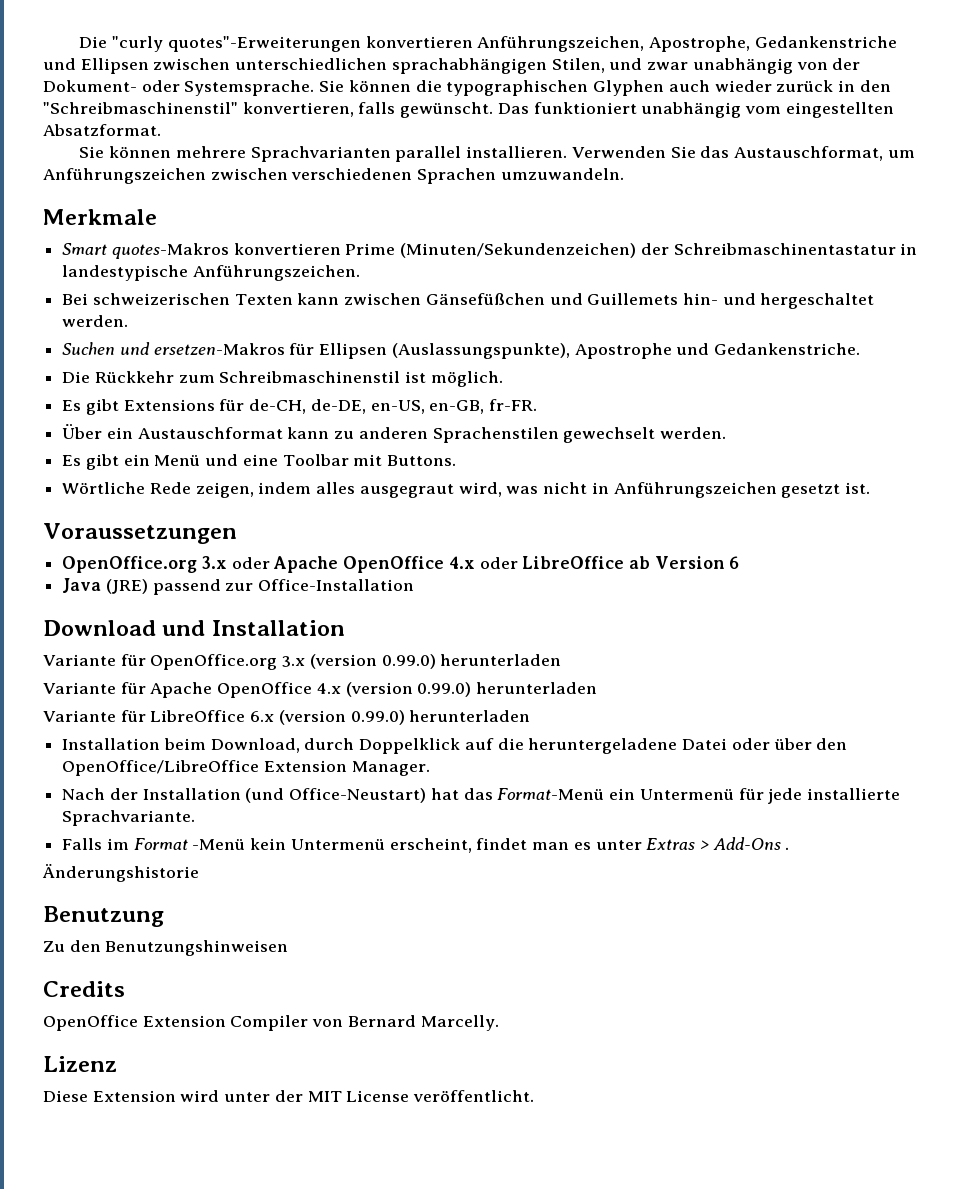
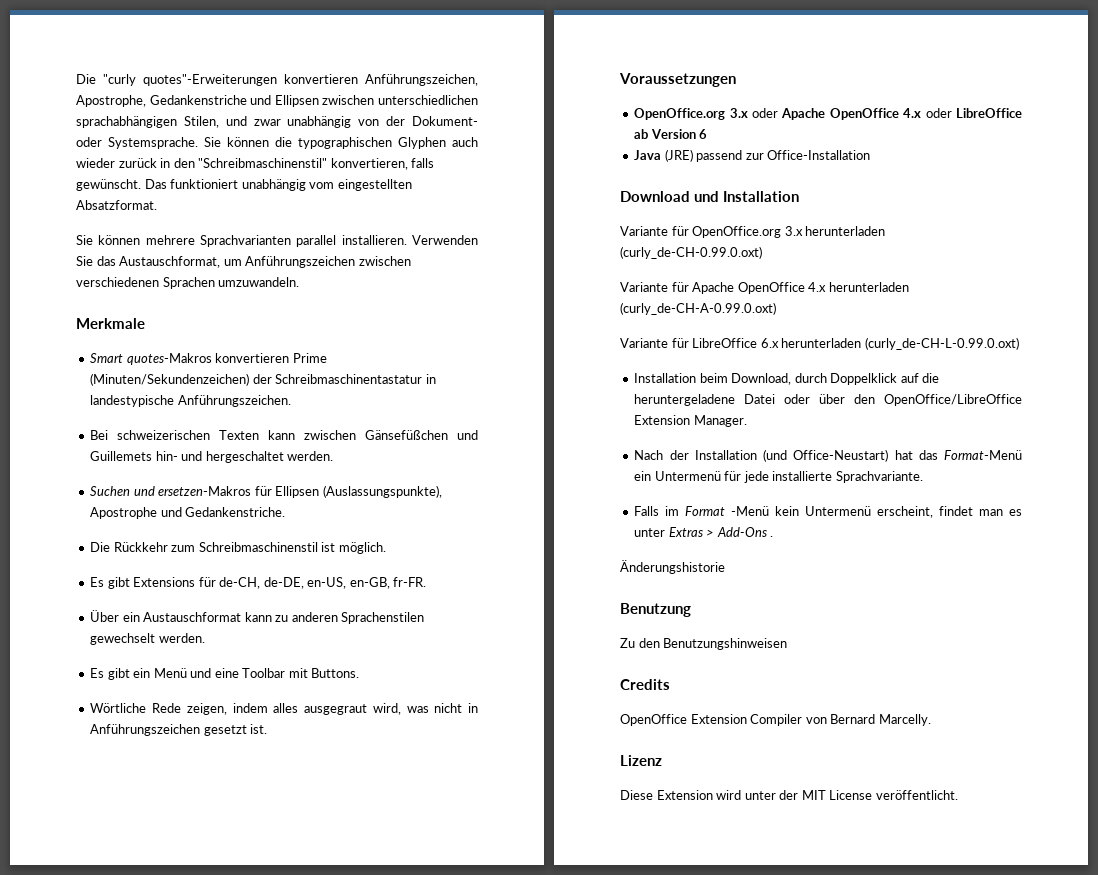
- Variante für OpenOffice.org 3.x (version 0.99.0) herunterladen
+ Variante für OpenOffice.org 3.x herunterladen (curly_de-CH-0.99.0.oxt)
- Variante für Apache OpenOffice 4.x (version 0.99.0) herunterladen
+ Variante für Apache OpenOffice 4.x herunterladen (curly_de-CH-A-0.99.0.oxt)
- Variante für LibreOffice 6.x (version 0.99.0) herunterladen
+ Variante für LibreOffice 6.x herunterladen (curly_de-CH-L-0.99.0.oxt)

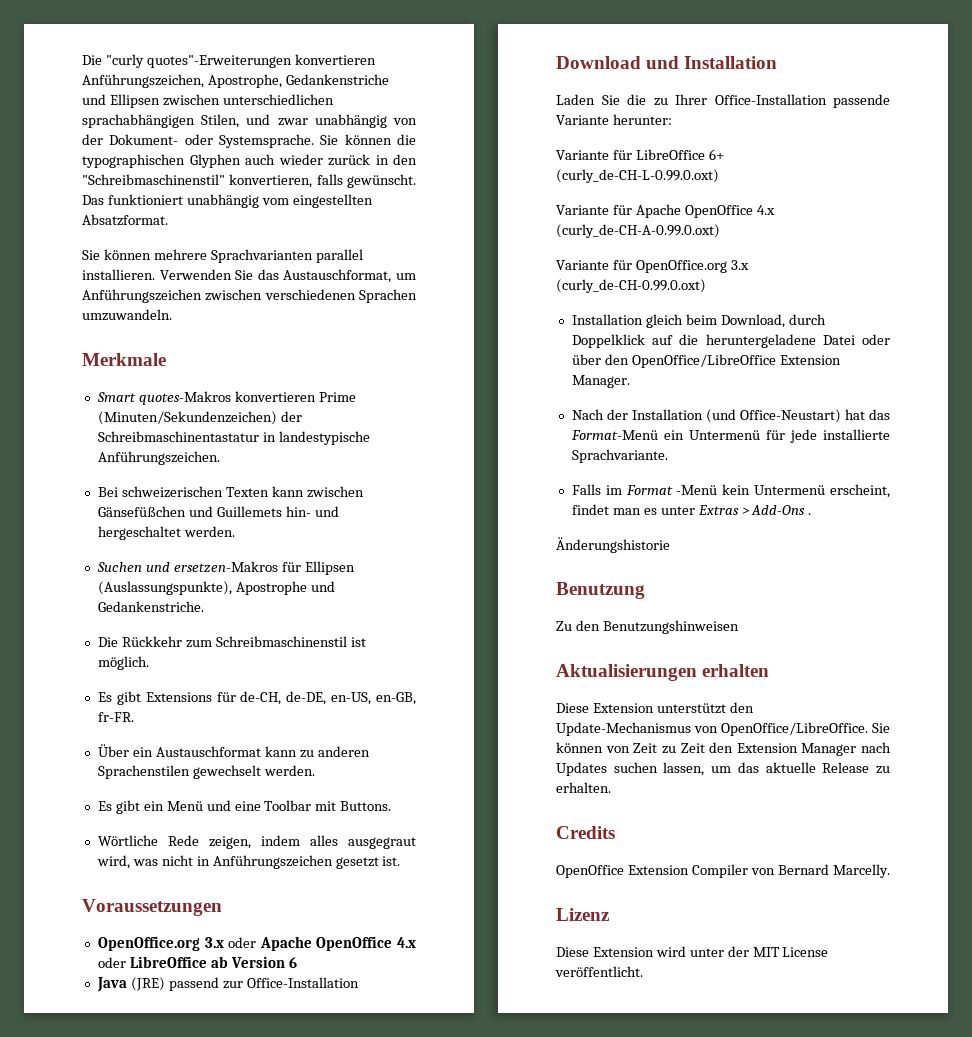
- Variante für OpenOffice.org 3.x herunterladen (curly_de-CH-0.99.0.oxt)
+ Laden Sie die zu Ihrer Office-Installation passende Variante herunter:
+ Variante für LibreOffice 6+ (curly_de-CH-L-0.99.0.oxt)
- Variante für Apache OpenOffice 4.x herunterladen (curly_de-CH-A-0.99.0.oxt)
+ Variante für Apache OpenOffice 4.x (curly_de-CH-A-0.99.0.oxt)
- Variante für LibreOffice 6.x herunterladen (curly_de-CH-L-0.99.0.oxt)
- Installation beim Download, durch Doppelklick auf die heruntergeladene Datei oder über den OpenOffice/LibreOffice Extension Manager.
+ Variante für OpenOffice.org 3.x (curly_de-CH-0.99.0.oxt)
+ Installation gleich beim Download, durch Doppelklick auf die heruntergeladene Datei oder über den OpenOffice/LibreOffice Extension Manager.
+ Aktualisierungen erhalten
+ Diese Extension unterstützt den Update-Mechanismus von OpenOffice/LibreOffice. Sie können von Zeit zu Zeit den Extension Manager nach Updates suchen lassen, um das aktuelle Release zu erhalten.

